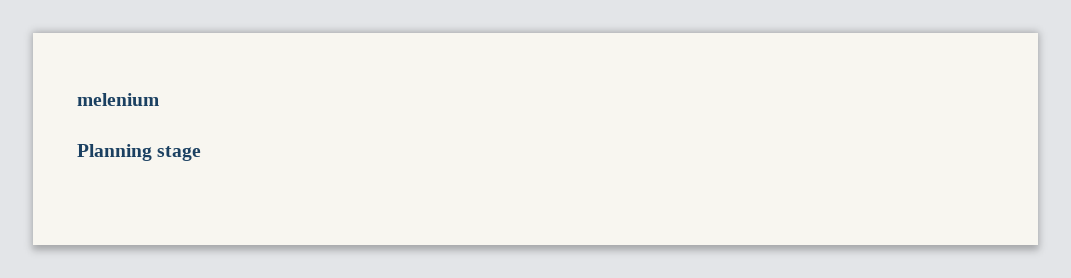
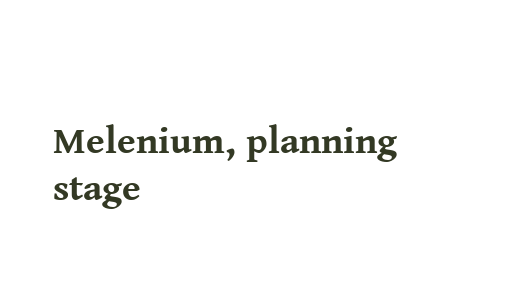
- melenium
- Planning stage
+ Melenium, planning stage

